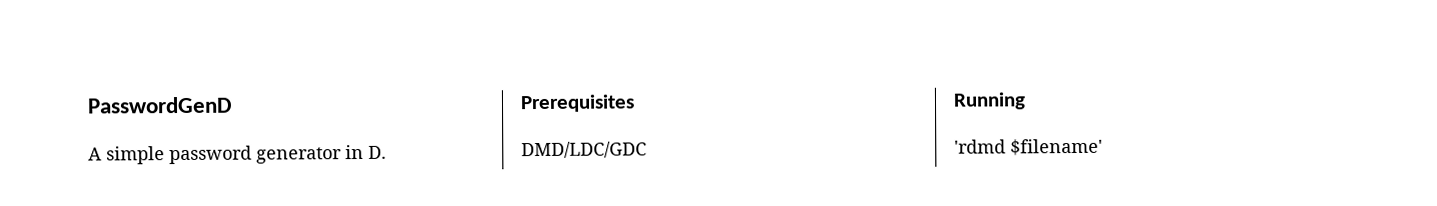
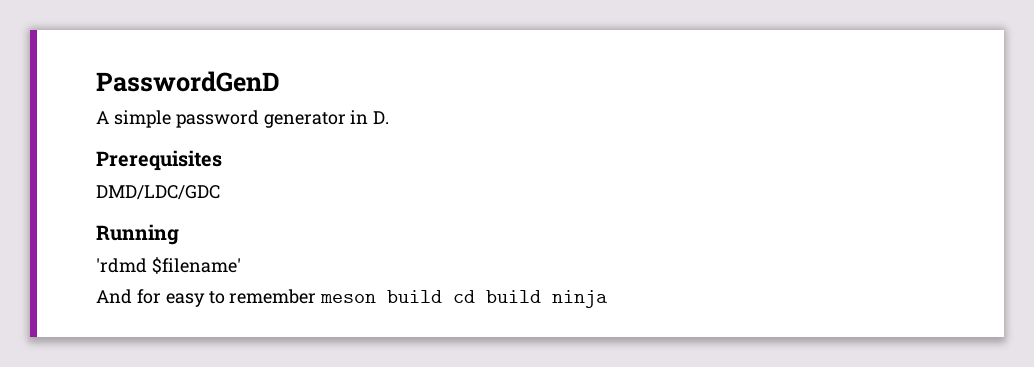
+ And for easy to remember meson build cd build ninja

